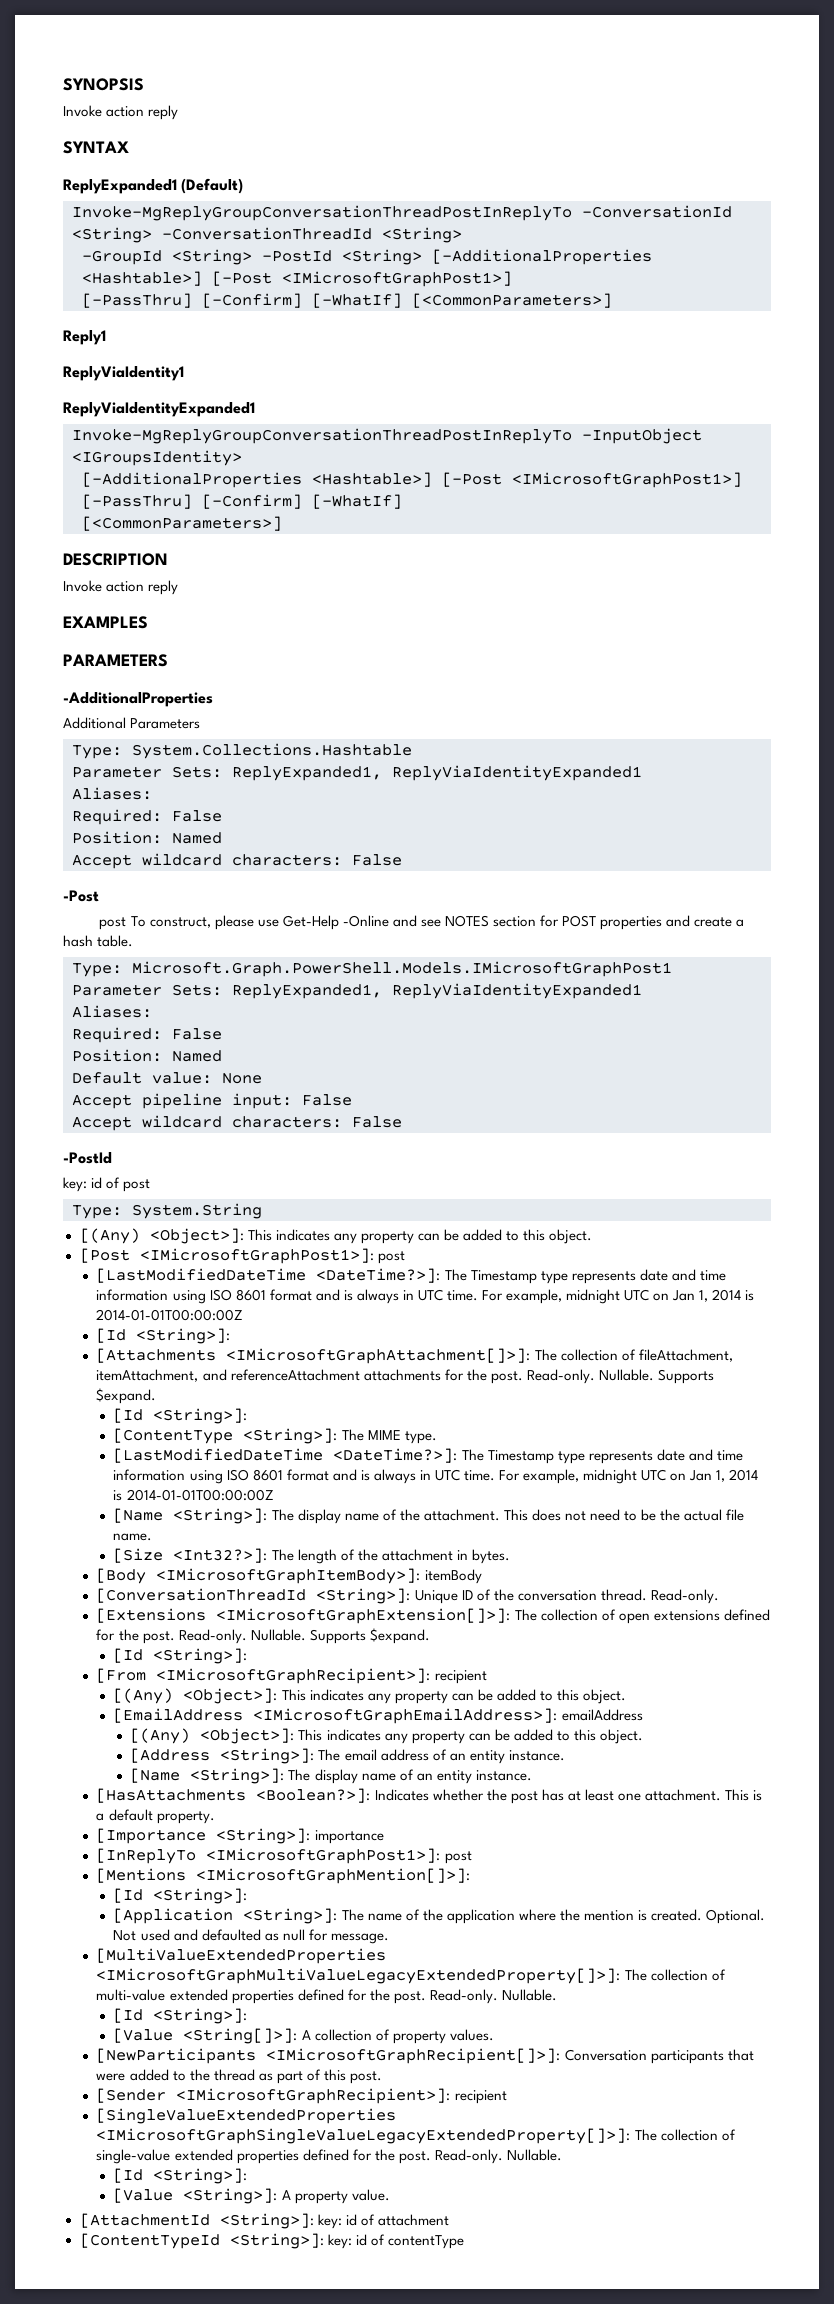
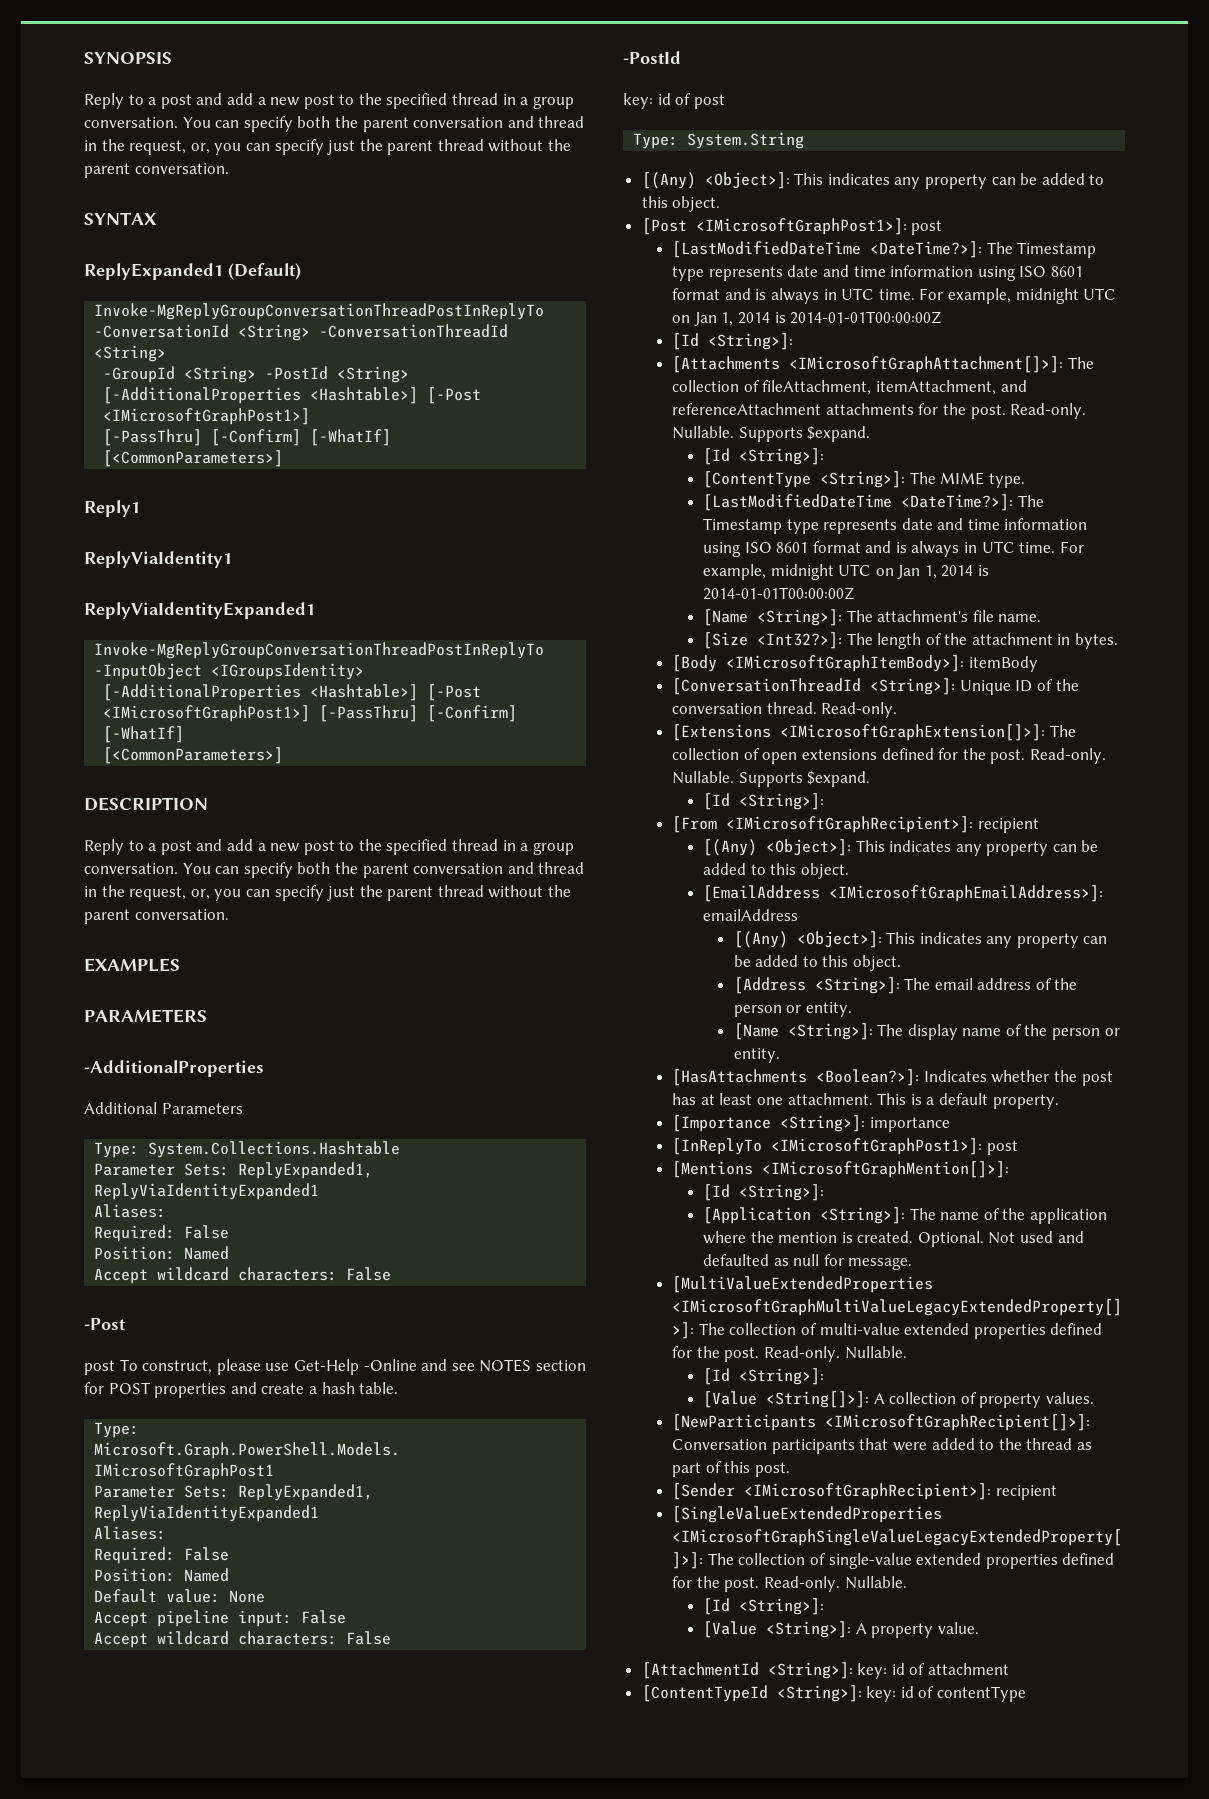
  SYNOPSIS
- Invoke action reply
+ Reply to a post and add a new post to the specified thread in a group conversation. You can specify both the parent conversation and thread in the request, or, you can specify just the parent thread without the parent conversation.
  DESCRIPTION
- Invoke action reply
+ Reply to a post and add a new post to the specified thread in a group conversation. You can specify both the parent conversation and thread in the request, or, you can specify just the parent thread without the parent conversation.
- [Name <String>]: The display name of the attachment. This does not need to be the actual file name.
+ [Name <String>]: The attachment's file name.
- [Address <String>]: The email address of an entity instance.
- [Name <String>]: The display name of an entity instance.
+ [Address <String>]: The email address of the person or entity.
+ [Name <String>]: The display name of the person or entity.

